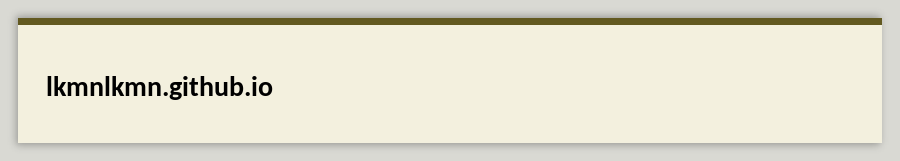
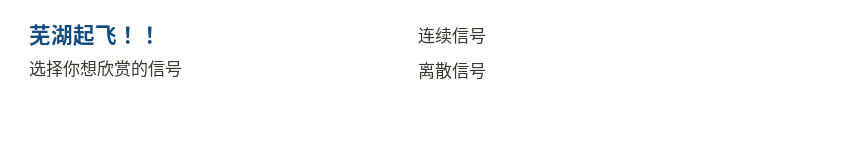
- lkmnlkmn.github.io
+ 芜湖起飞！！
+ 选择你想欣赏的信号
+ 连续信号
+ 离散信号

